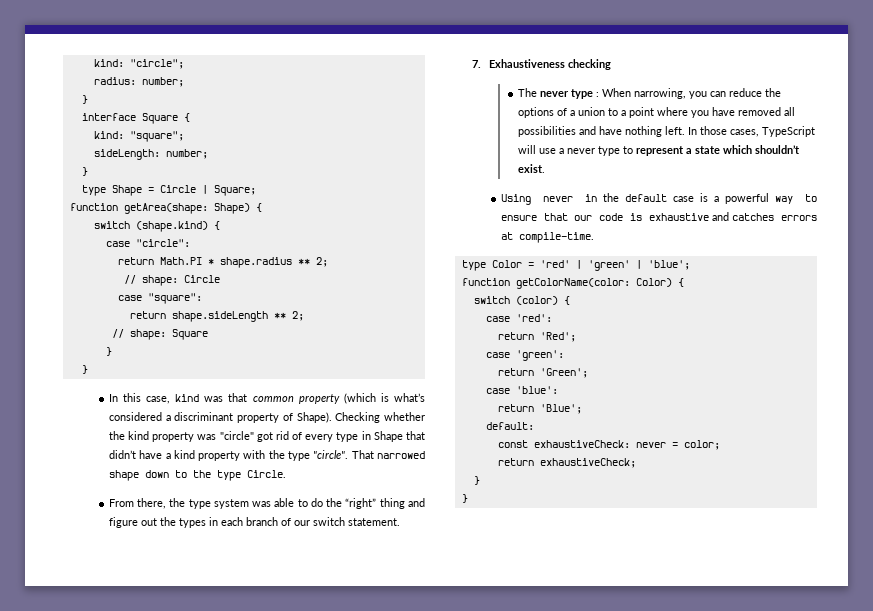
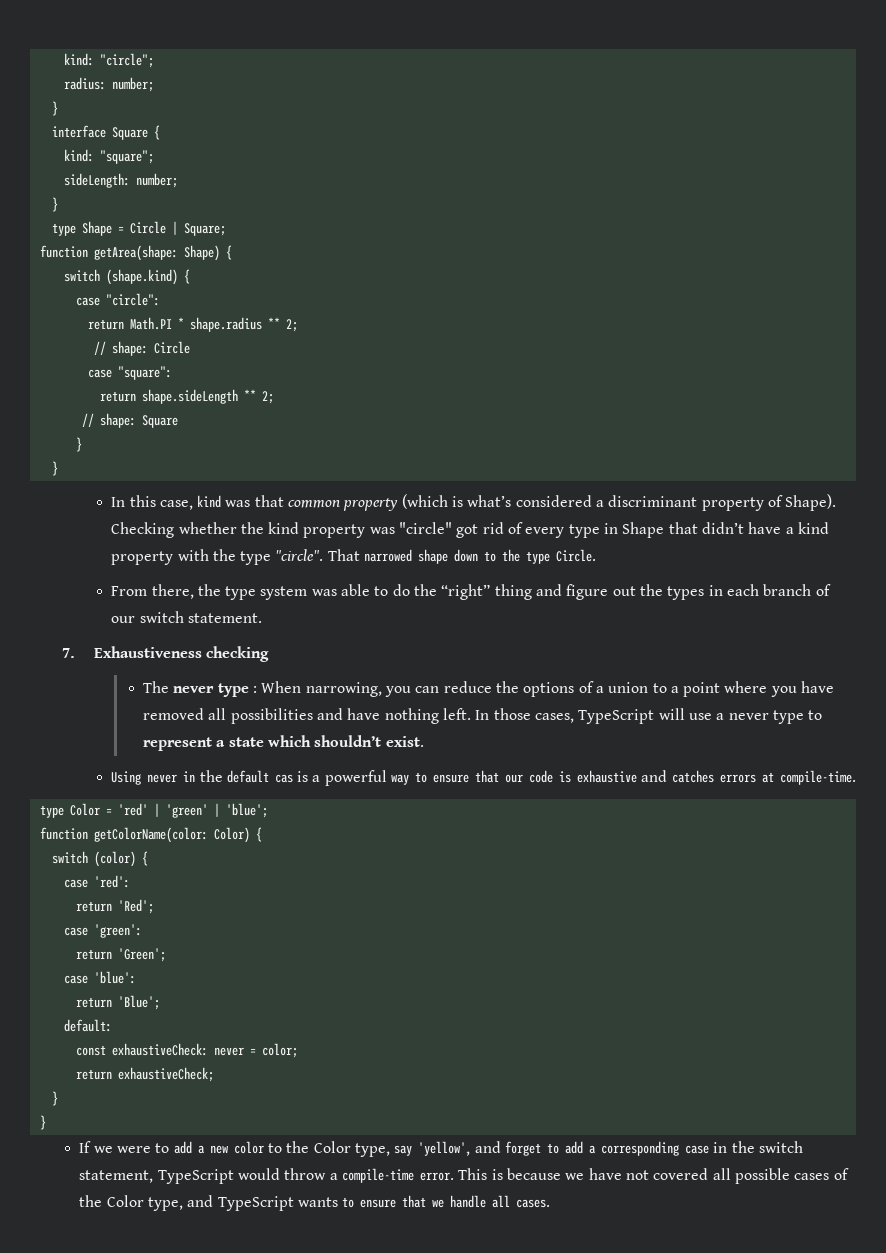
- Using never in the default case is a powerful way to ensure that our code is exhaustive and catches errors at compile-time.
+ Using never in the default cas is a powerful way to ensure that our code is exhaustive and catches errors at compile-time.
+ If we were to add a new color to the Color type, say 'yellow', and forget to add a corresponding case in the switch statement, TypeScript would throw a compile-time error. This is because we have not covered all possible cases of the Color type, and TypeScript wants to ensure that we handle all cases.

